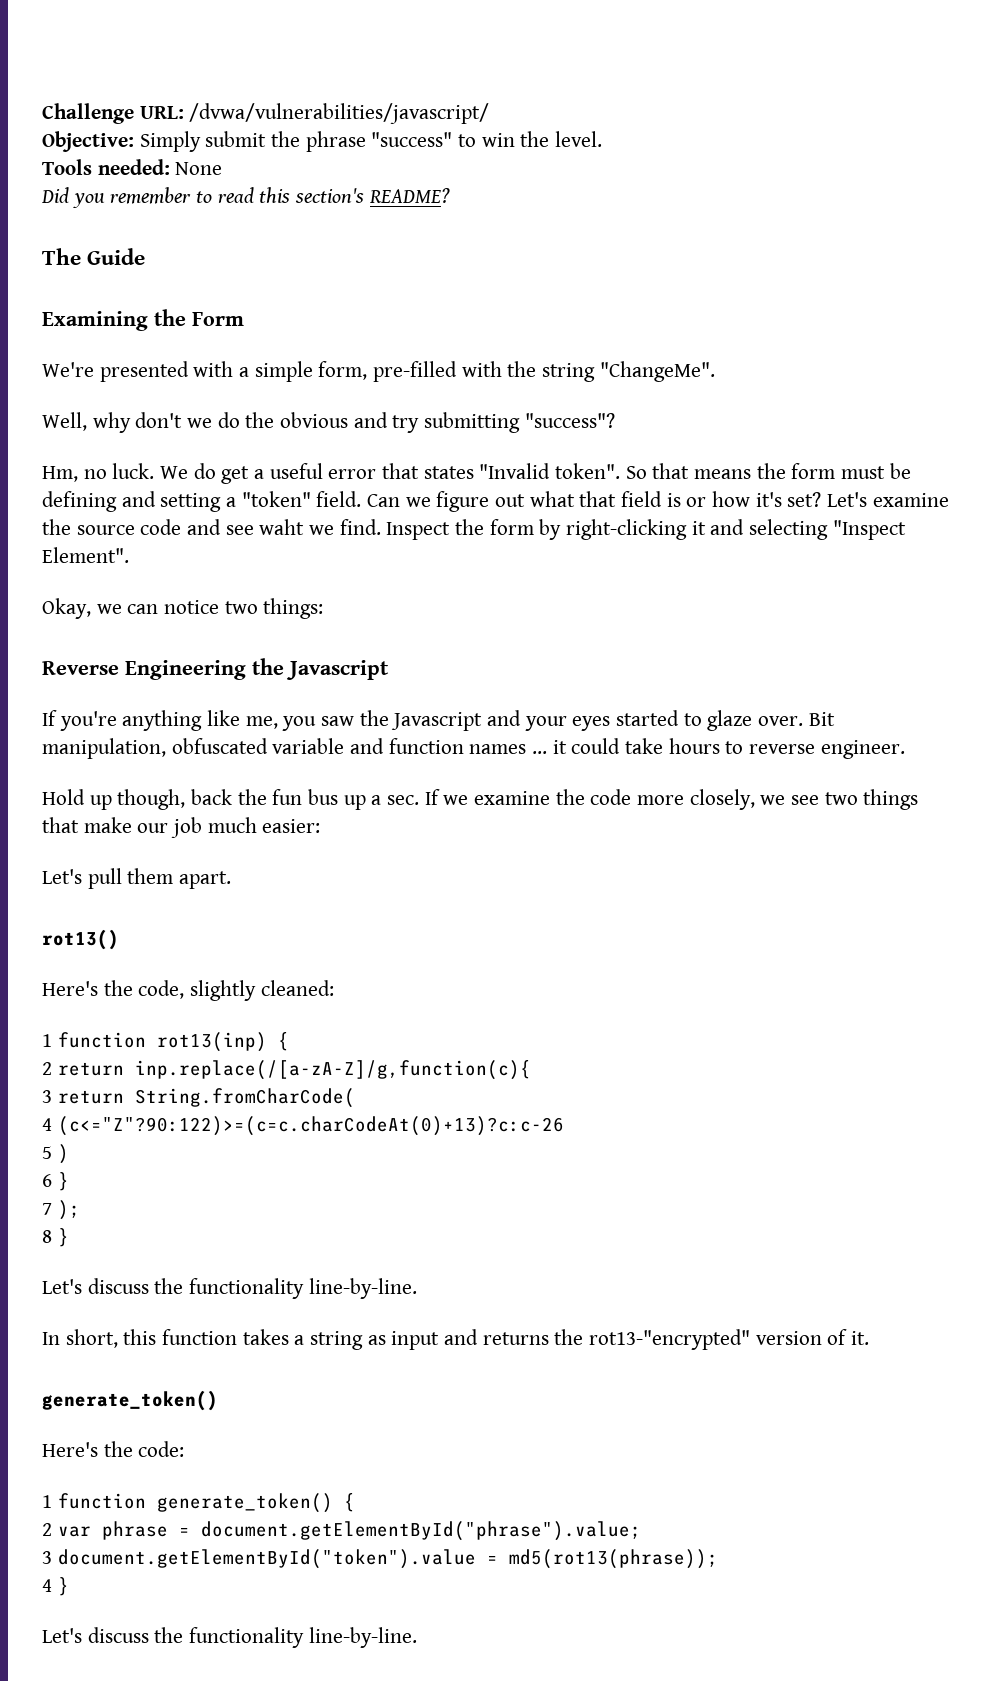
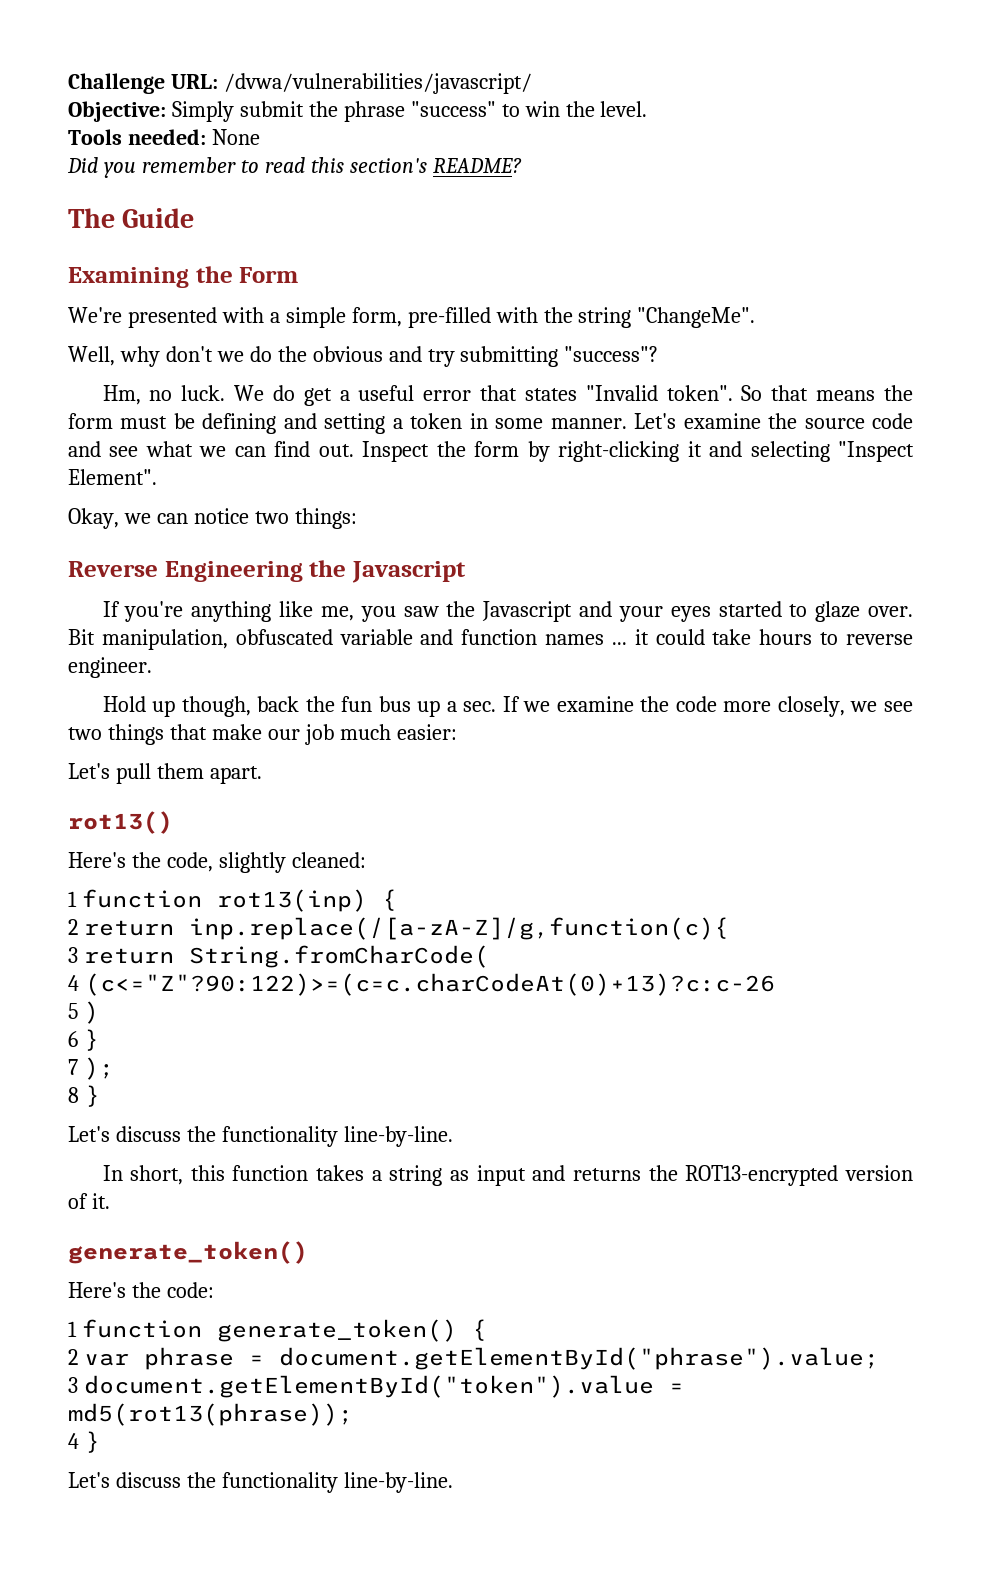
- So that means the form must be defining and setting a "token" field. Can we figure out what that field is or how it's set?
+ So that means the form must be defining and setting a token in some manner.
- Let's examine the source code and see waht we find.
+ Let's examine the source code and see what we can find out.
- In short, this function takes a string as input and returns the rot13-"encrypted" version of it.
+ In short, this function takes a string as input and returns the ROT13-encrypted version of it.

